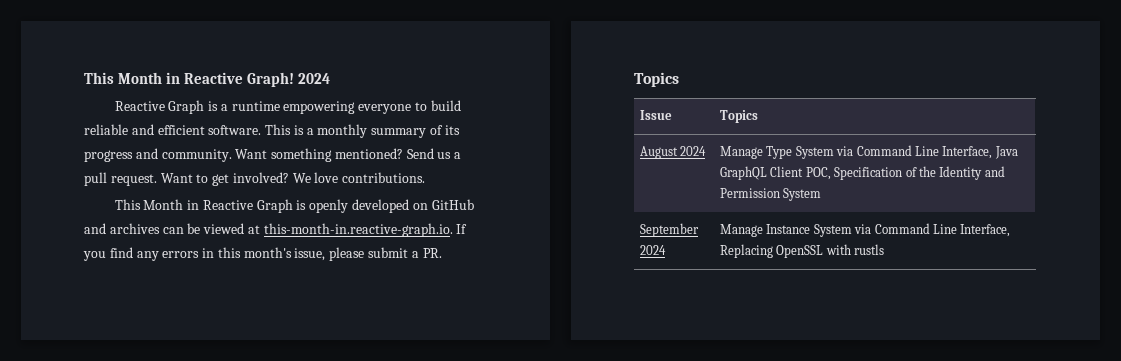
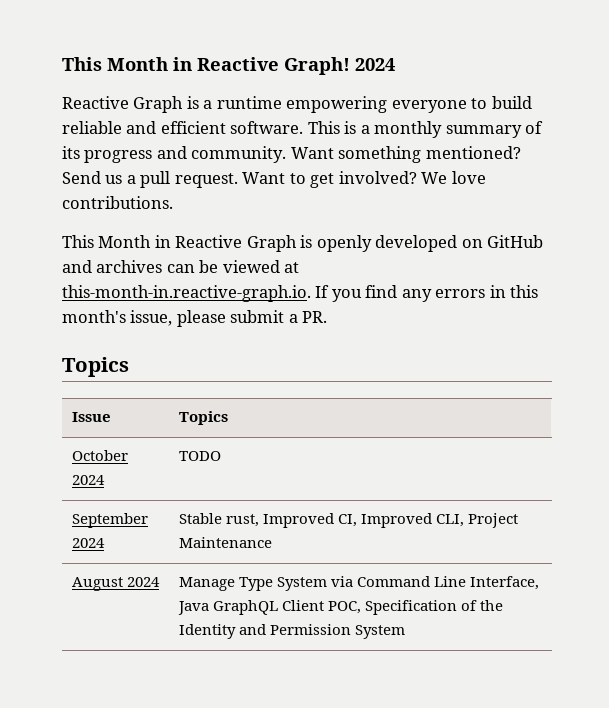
+ October 2024 | TODO
+ September 2024 | Stable rust, Improved CI, Improved CLI, Project Maintenance
- September 2024 | Manage Instance System via Command Line Interface, Replacing OpenSSL with rustls

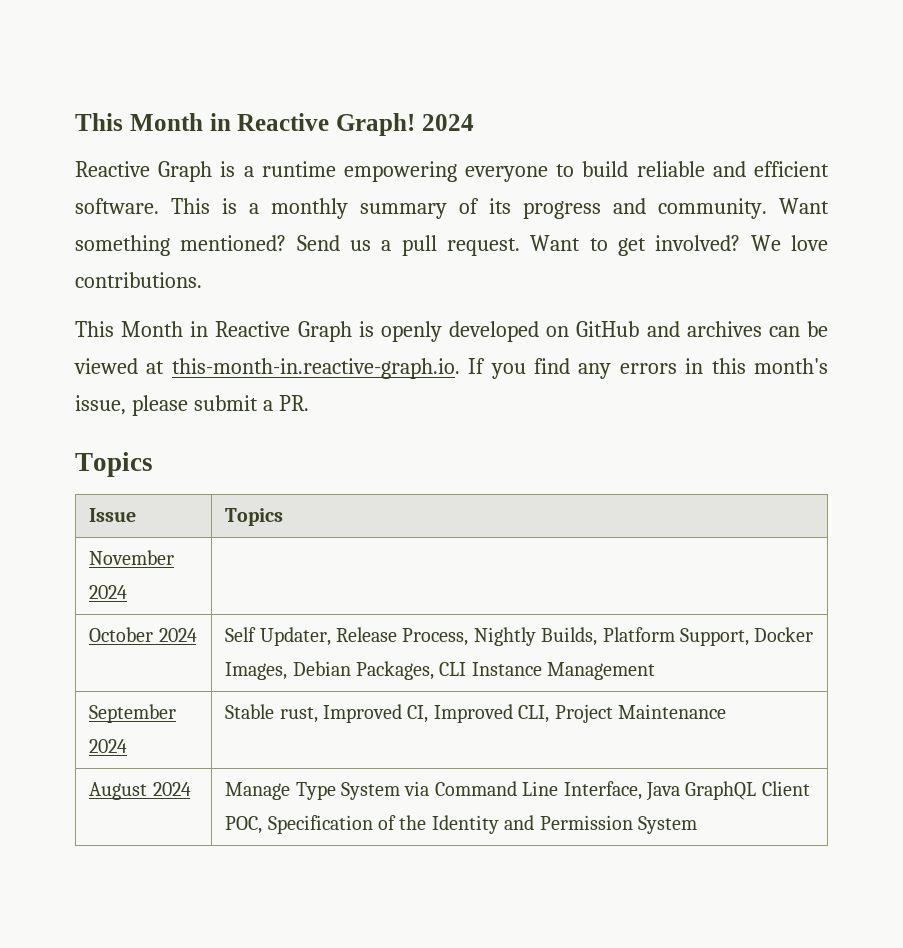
+ November 2024 |
- October 2024 | TODO
+ October 2024 | Self Updater, Release Process, Nightly Builds, Platform Support, Docker Images, Debian Packages, CLI Instance Management

